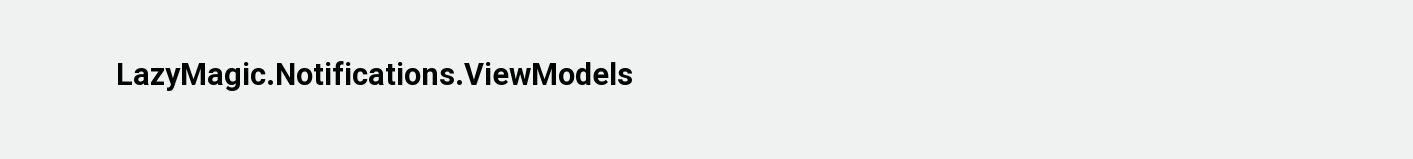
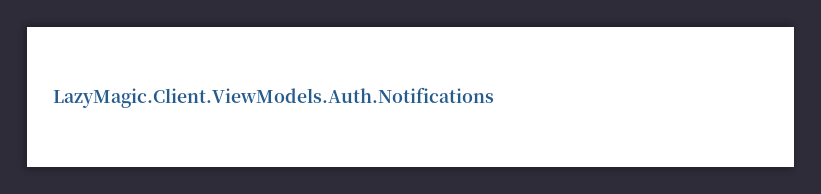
- LazyMagic.Notifications.ViewModels
+ LazyMagic.Client.ViewModels.Auth.Notifications

